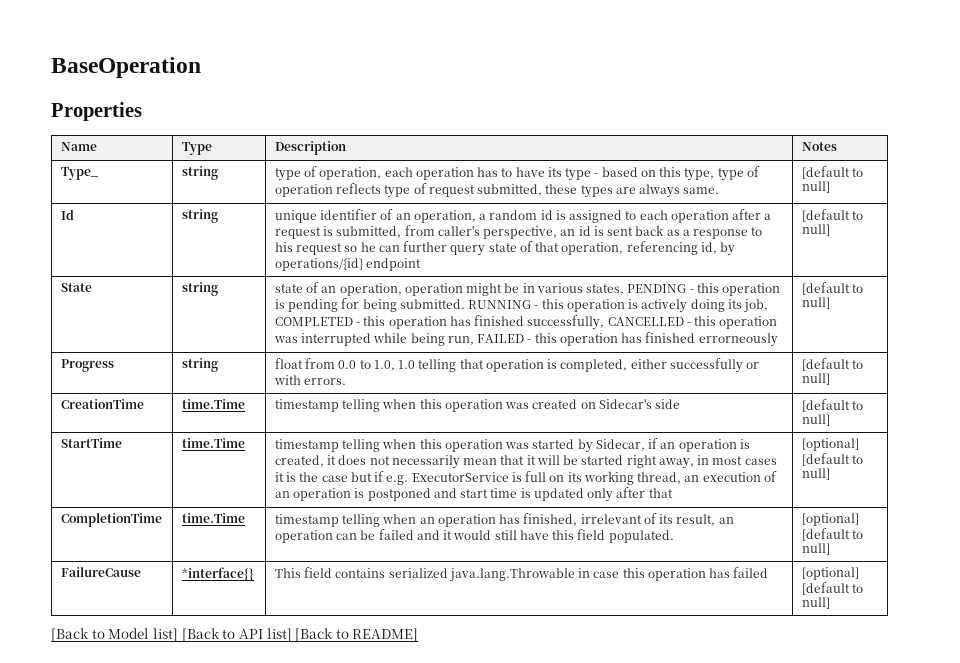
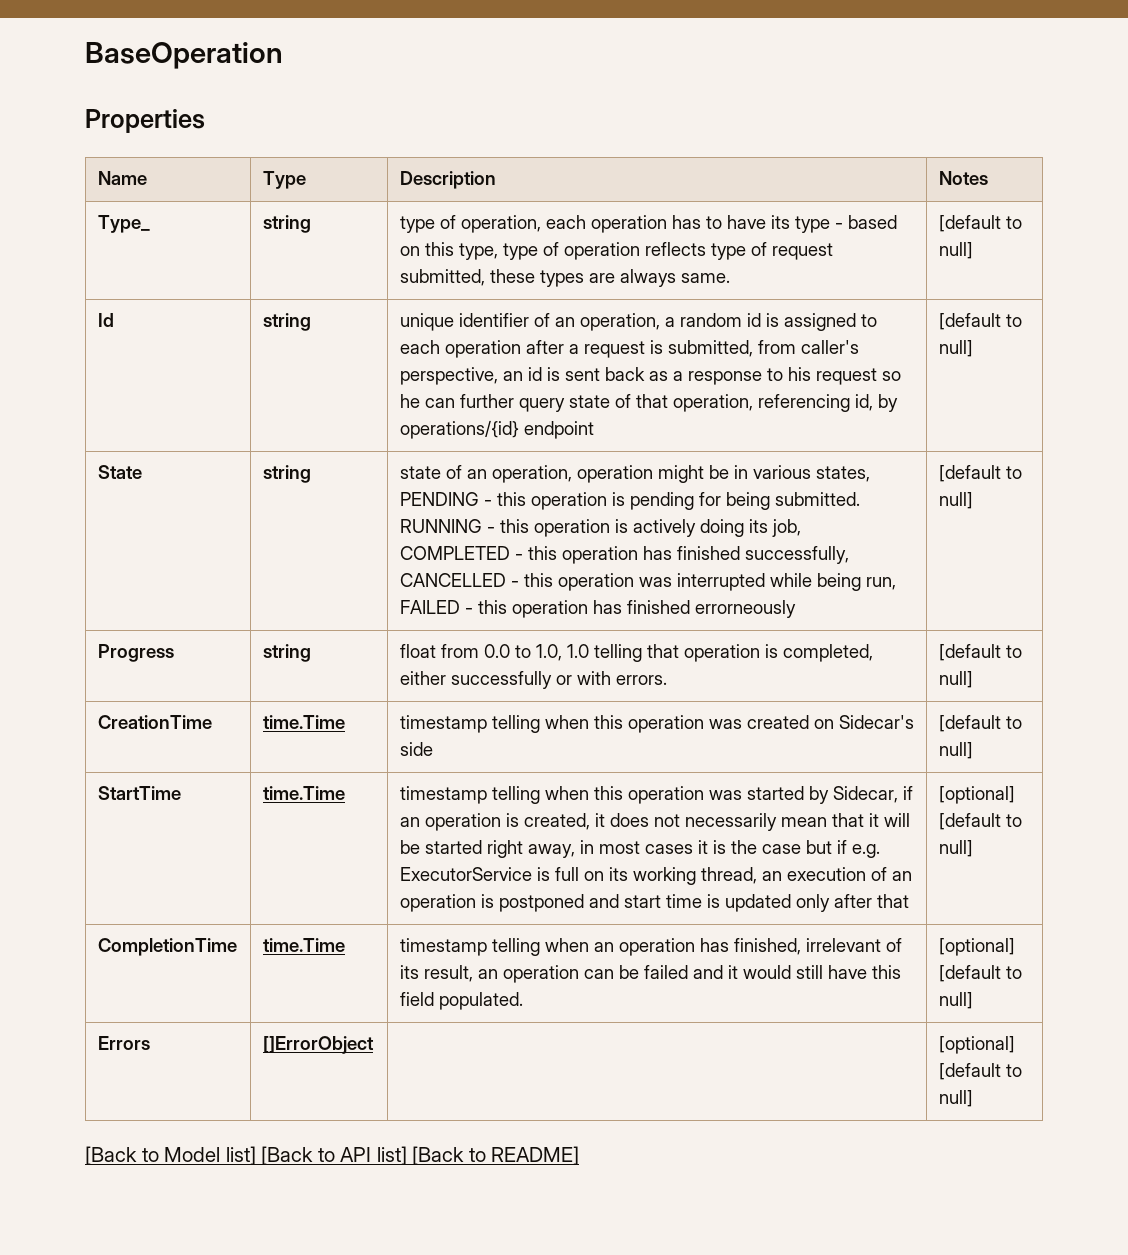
- FailureCause | *interface{} | This field contains serialized java.lang.Throwable in case this operation has failed | [optional] [default to null]
+ Errors | []ErrorObject | | [optional] [default to null]

